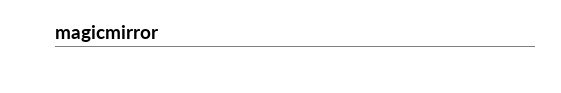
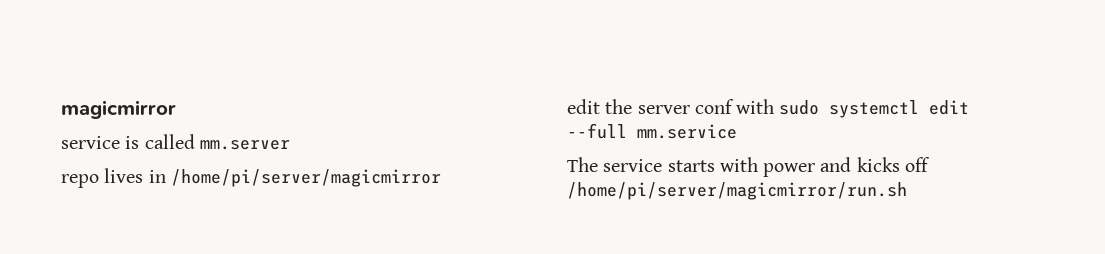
+ service is called mm.server
+ repo lives in /home/pi/server/magicmirror
+ edit the server conf with sudo systemctl edit --full mm.service
+ The service starts with power and kicks off /home/pi/server/magicmirror/run.sh

